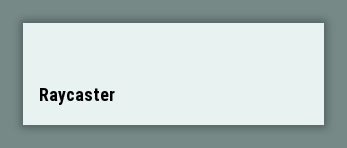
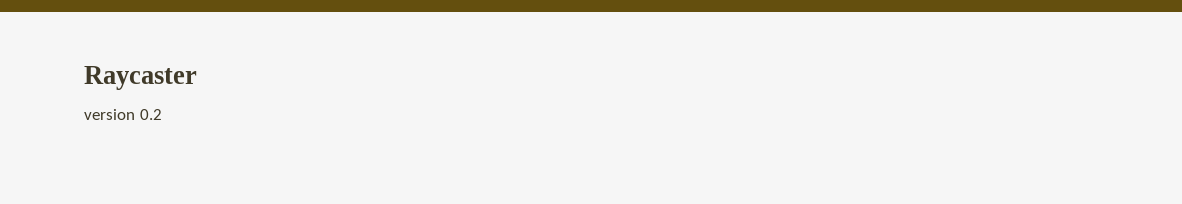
+ version 0.2

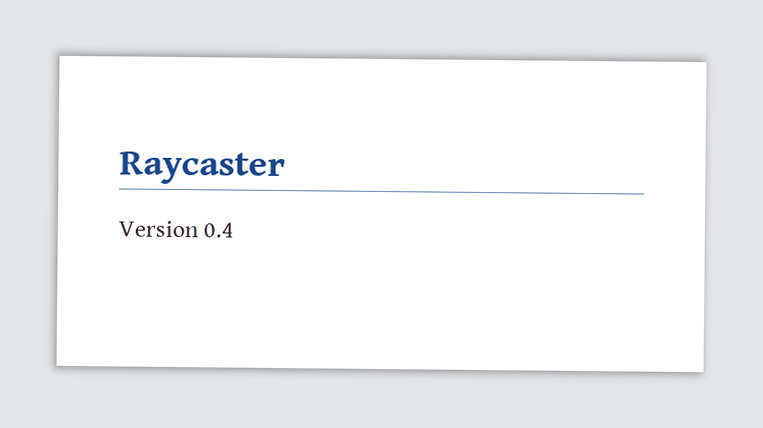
- version 0.2
+ Version 0.4

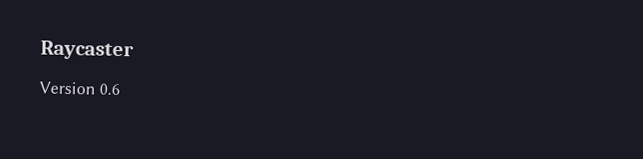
- Version 0.4
+ Version 0.6

